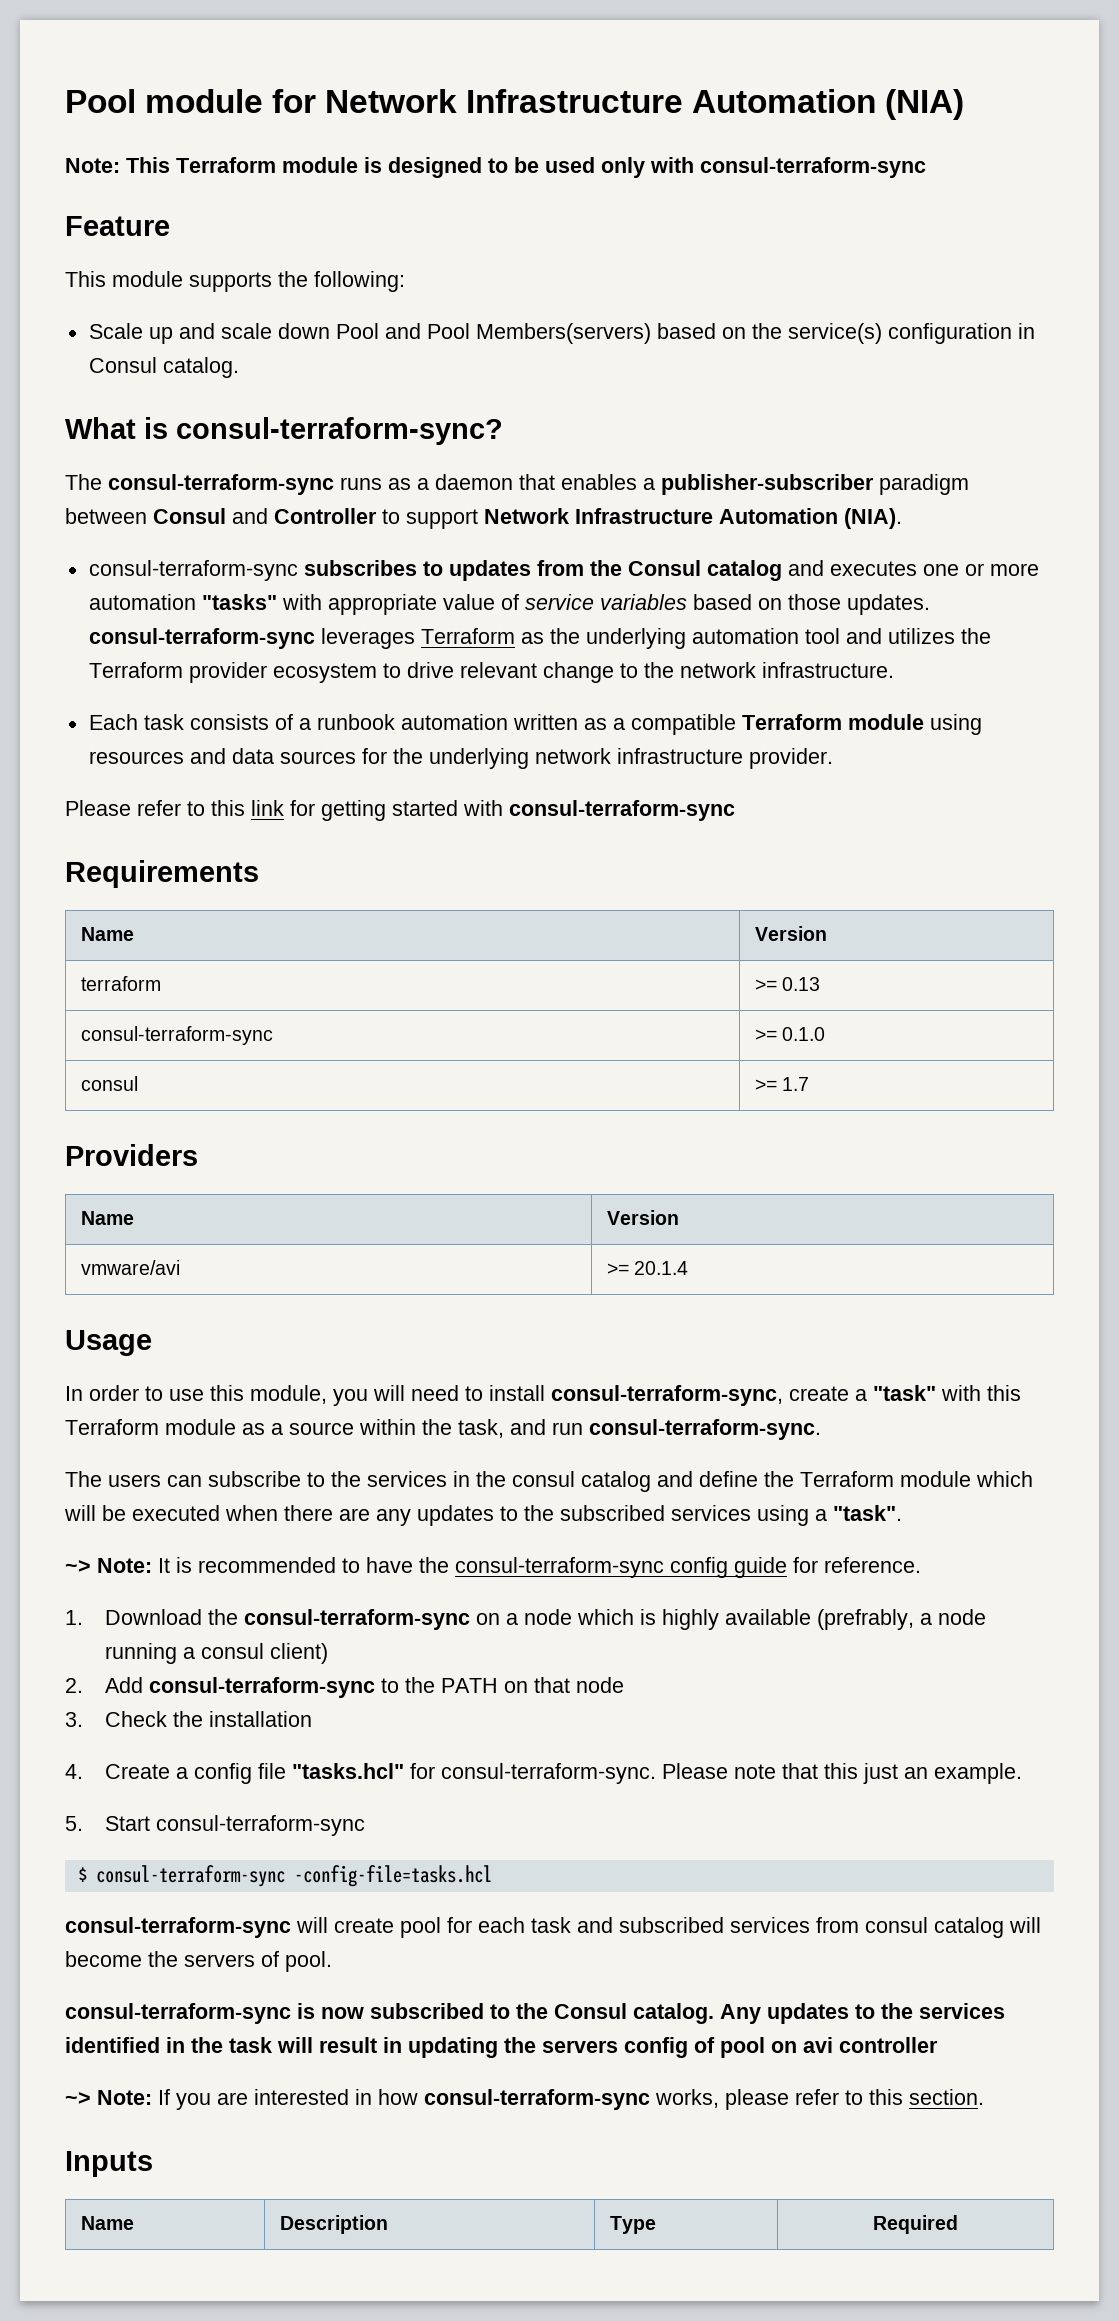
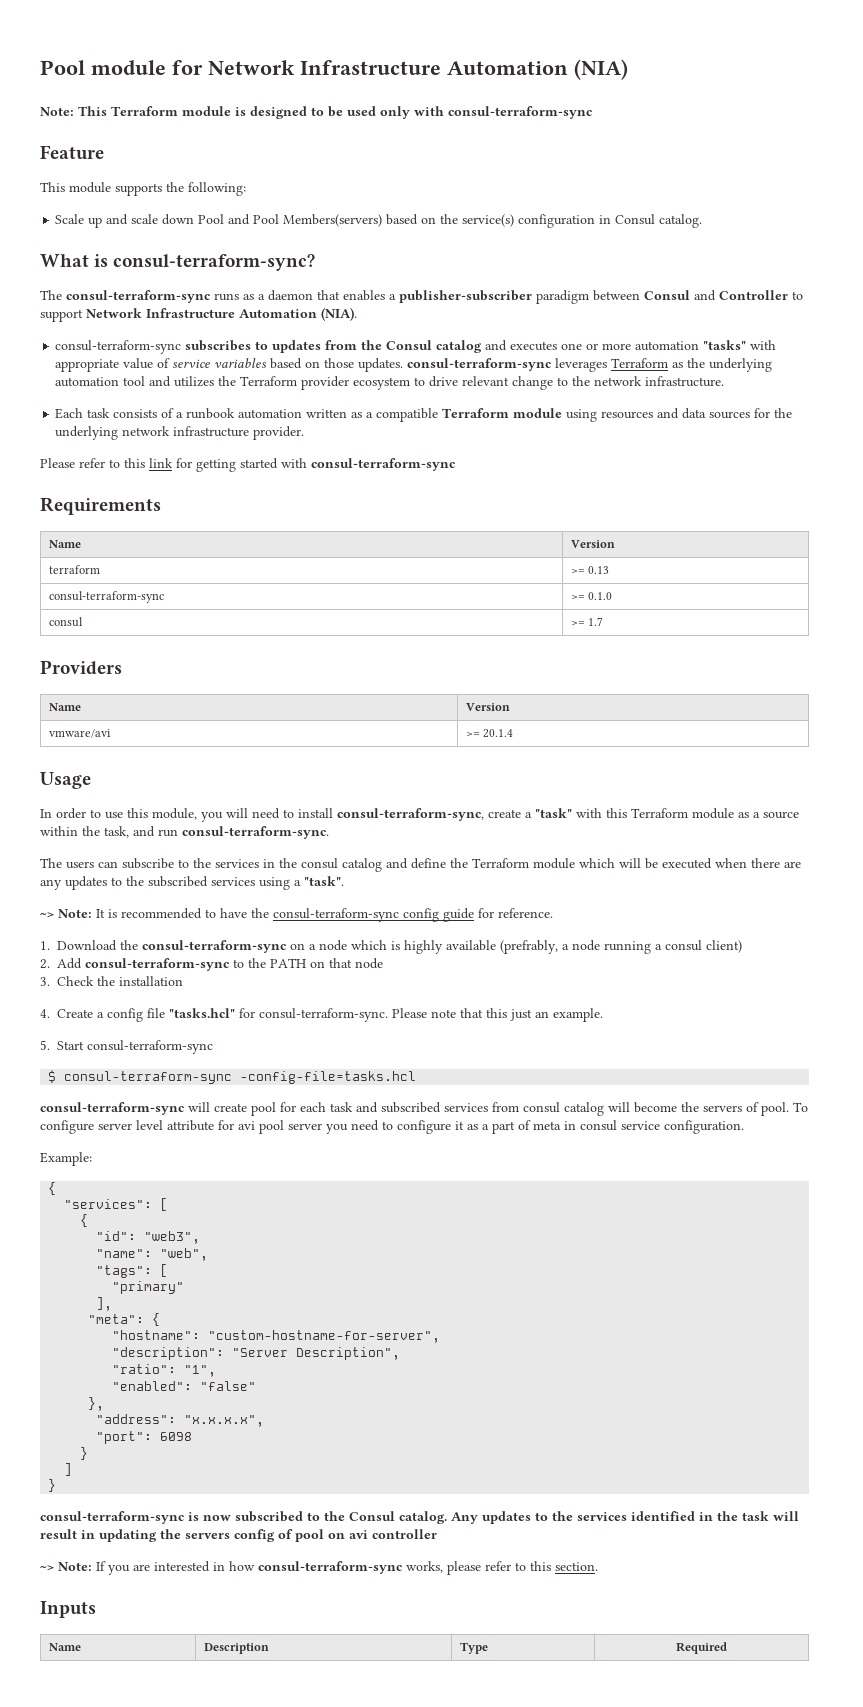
+ To configure server level attribute for avi pool server you need to configure it as a part of meta in consul service configuration.
+ Example:
+ {
+ "services": [
+ {
+ "id": "web3",
+ "name": "web",
+ "tags": [
+ "primary"
+ ],
+ "meta": {
+ "hostname": "custom-hostname-for-server",
+ "description": "Server Description",
+ "ratio": "1",
+ "enabled": "false"
+ },
+ "address": "x.x.x.x",
+ "port": 6098
+ }
+ ]
+ }

